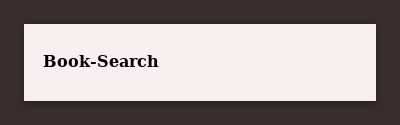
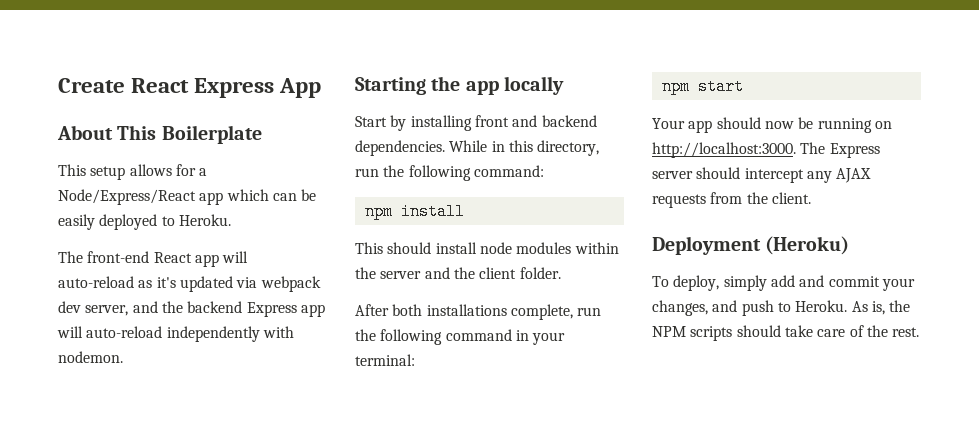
- Book-Search
+ Create React Express App
+ About This Boilerplate
+ This setup allows for a Node/Express/React app which can be easily deployed to Heroku.
+ The front-end React app will auto-reload as it's updated via webpack dev server, and the backend Express app will auto-reload independently with nodemon.
+ Starting the app locally
+ Start by installing front and backend dependencies. While in this directory, run the following command:
+ npm install
+ This should install node modules within the server and the client folder.
+ After both installations complete, run the following command in your terminal:
+ npm start
+ Your app should now be running on http://localhost:3000. The Express server should intercept any AJAX requests from the client.
+ Deployment (Heroku)
+ To deploy, simply add and commit your changes, and push to Heroku. As is, the NPM scripts should take care of the rest.

